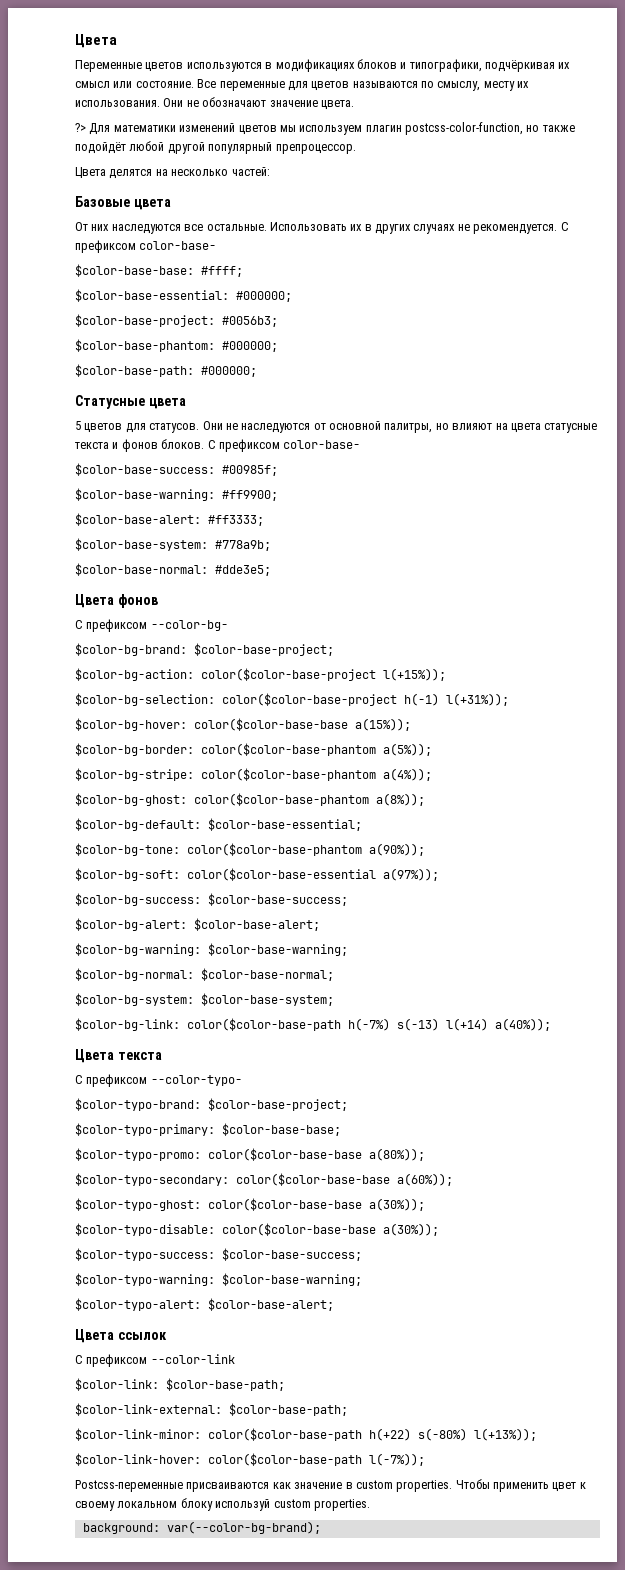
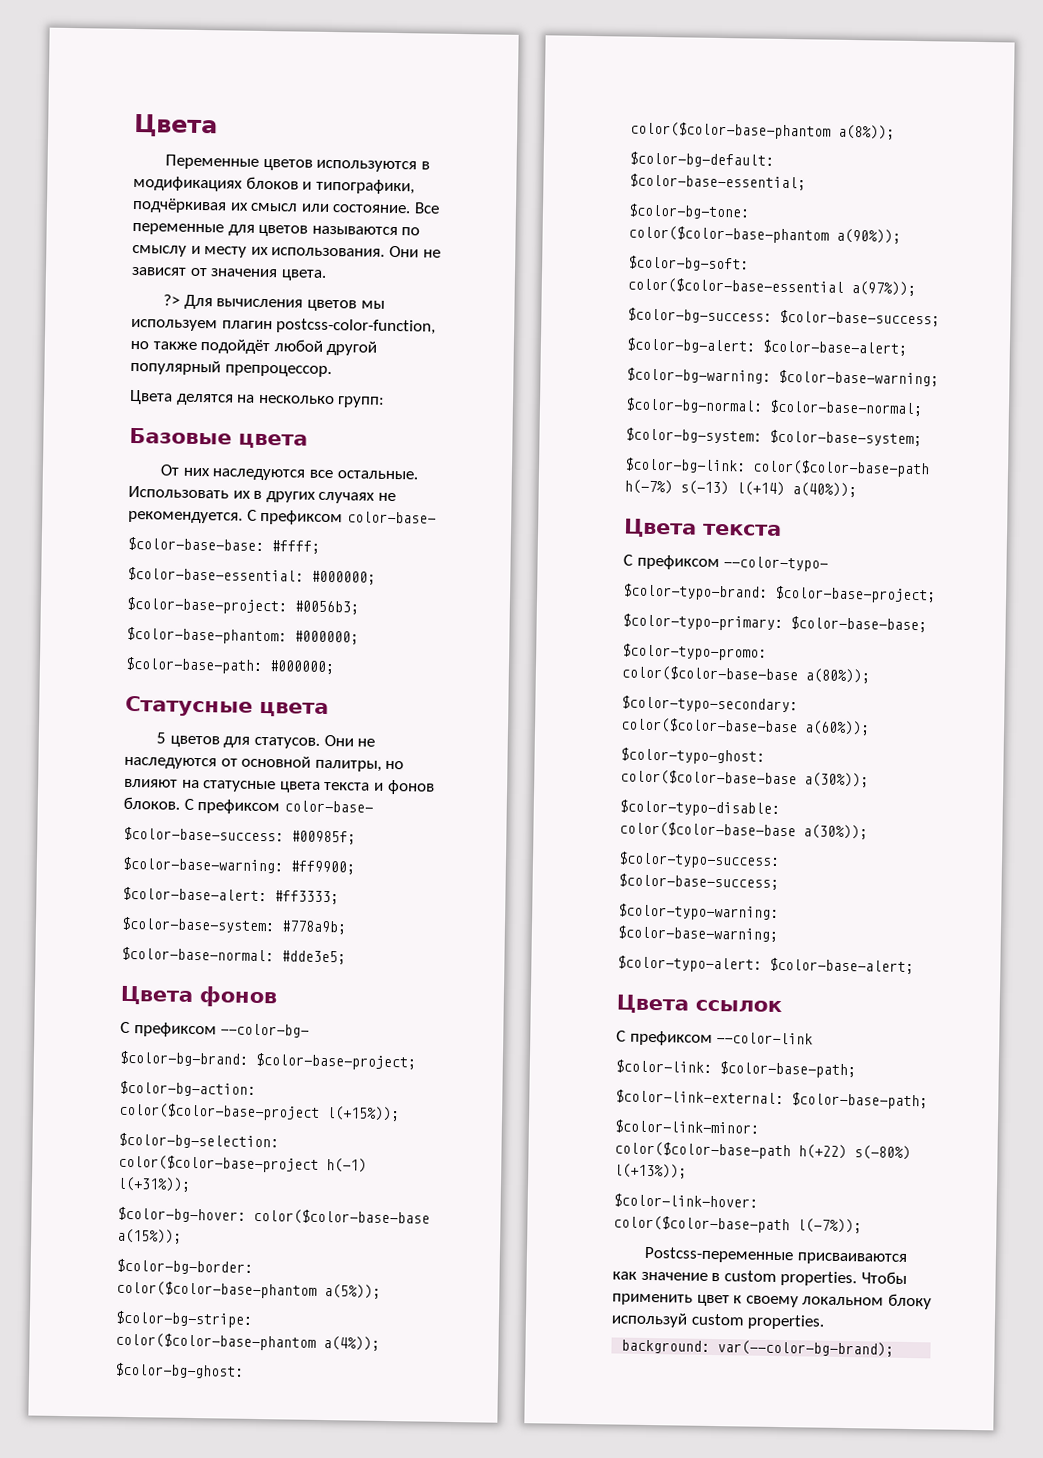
- Все переменные для цветов называются по смыслу, месту их использования.
+ Все переменные для цветов называются по смыслу и месту их использования.
- Они не обозначают значение цвета.
+ Они не зависят от значения цвета.
- ?> Для математики изменений цветов мы используем плагин postcss-color-function, но также подойдёт любой другой популярный препроцессор.
+ ?> Для вычисления цветов мы используем плагин postcss-color-function, но также подойдёт любой другой популярный препроцессор.
- Цвета делятся на несколько частей:
+ Цвета делятся на несколько групп:
- Они не наследуются от основной палитры, но влияют на цвета статусные текста и фонов блоков.
+ Они не наследуются от основной палитры, но влияют на статусные цвета текста и фонов блоков.

